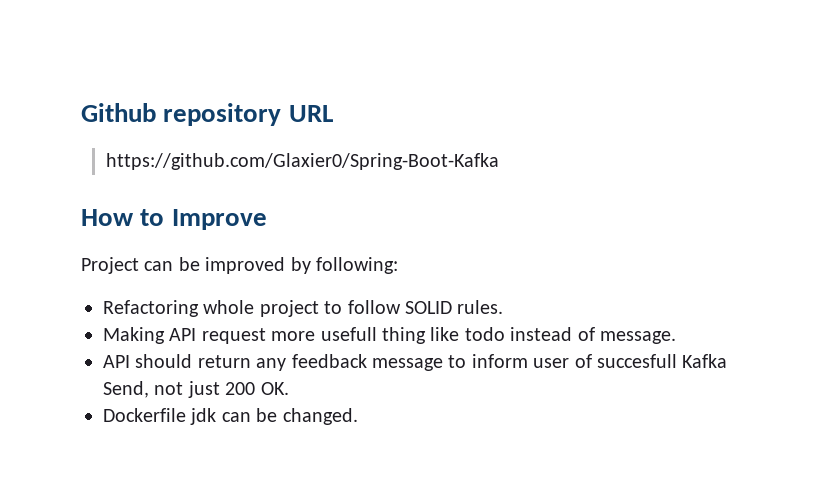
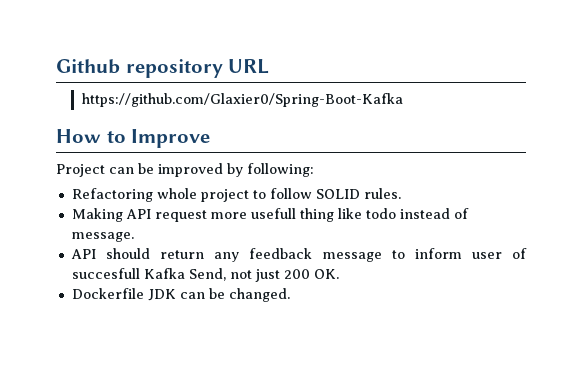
- Dockerfile jdk can be changed.
+ Dockerfile JDK can be changed.

